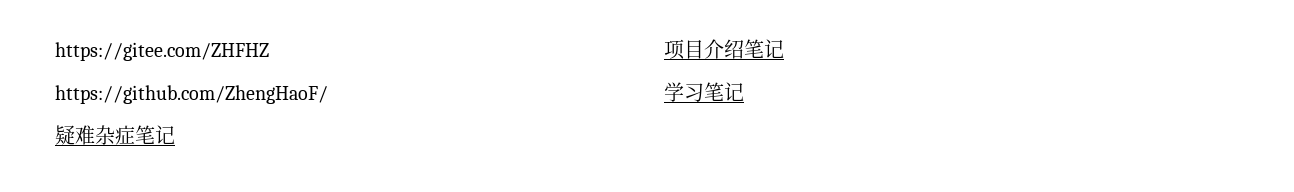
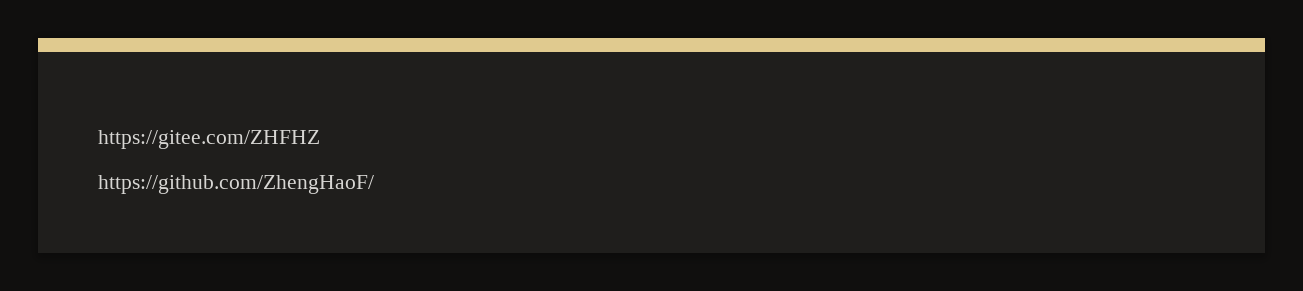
- 疑难杂症笔记
- 项目介绍笔记
- 学习笔记

